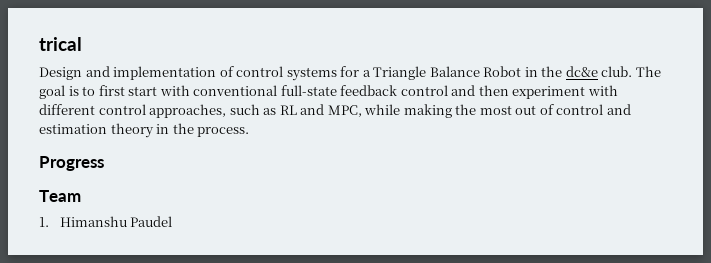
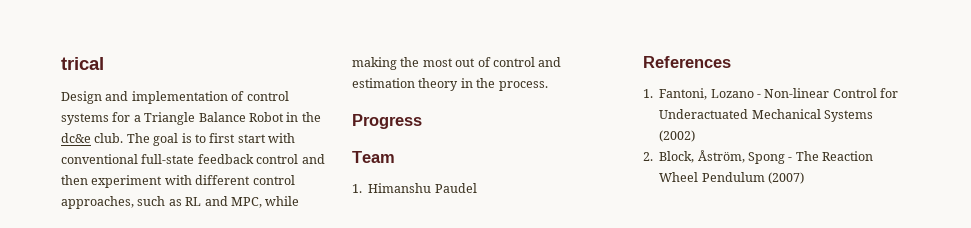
+ References
+ 1. Fantoni, Lozano - Non-linear Control for Underactuated Mechanical Systems (2002)
+ 2. Block, Åström, Spong - The Reaction Wheel Pendulum (2007)

